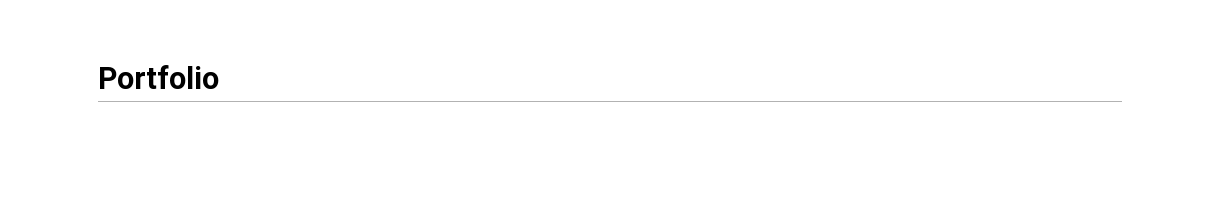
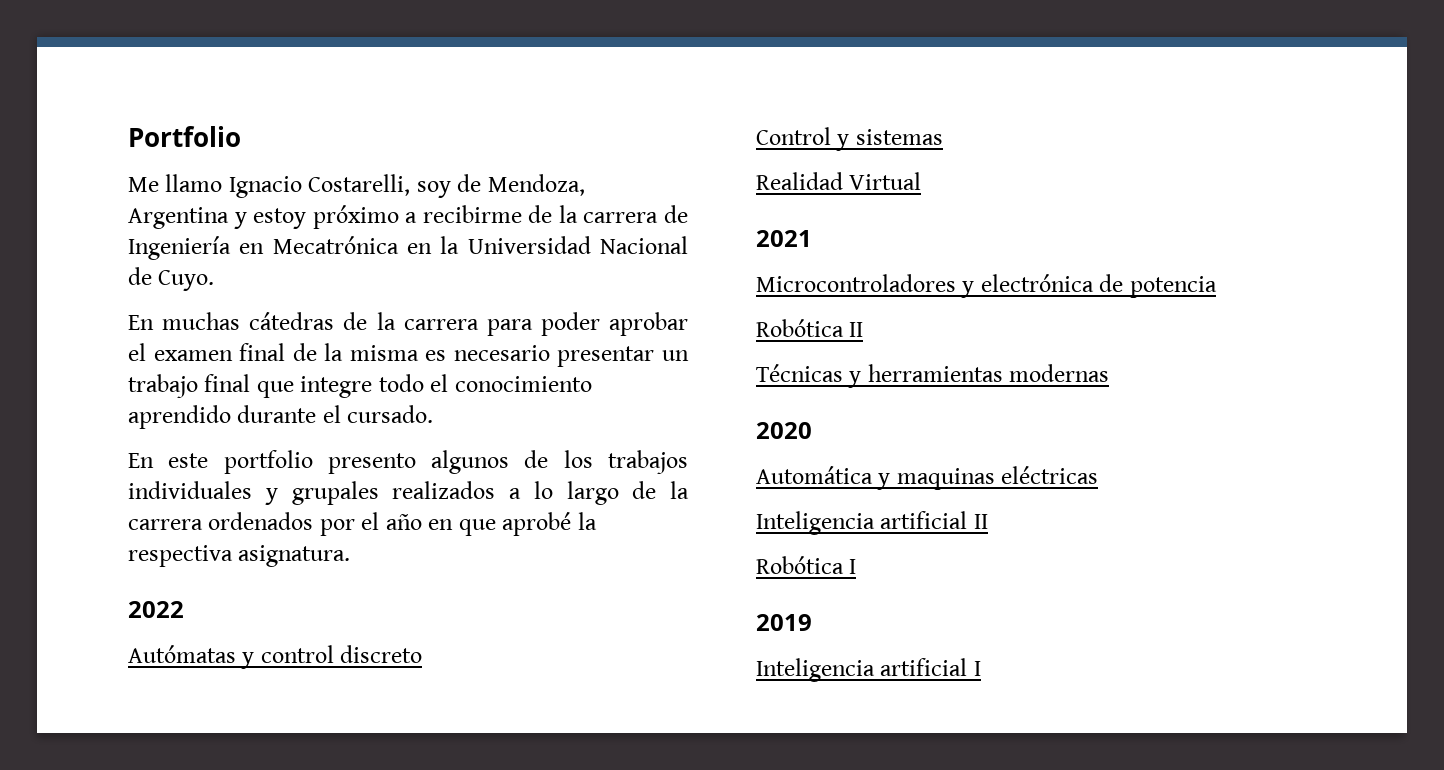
+ Me llamo Ignacio Costarelli, soy de Mendoza, Argentina y estoy próximo a recibirme de la carrera de Ingeniería en Mecatrónica en la Universidad Nacional de Cuyo.
+ En muchas cátedras de la carrera para poder aprobar el examen final de la misma es necesario presentar un trabajo final que integre todo el conocimiento aprendido durante el cursado.
+ En este portfolio presento algunos de los trabajos individuales y grupales realizados a lo largo de la carrera ordenados por el año en que aprobé la respectiva asignatura.
+ 2022
+ Autómatas y control discreto
+ Control y sistemas
+ Realidad Virtual
+ 2021
+ Microcontroladores y electrónica de potencia
+ Robótica II
+ Técnicas y herramientas modernas
+ 2020
+ Automática y maquinas eléctricas
+ Inteligencia artificial II
+ Robótica I
+ 2019
+ Inteligencia artificial I

